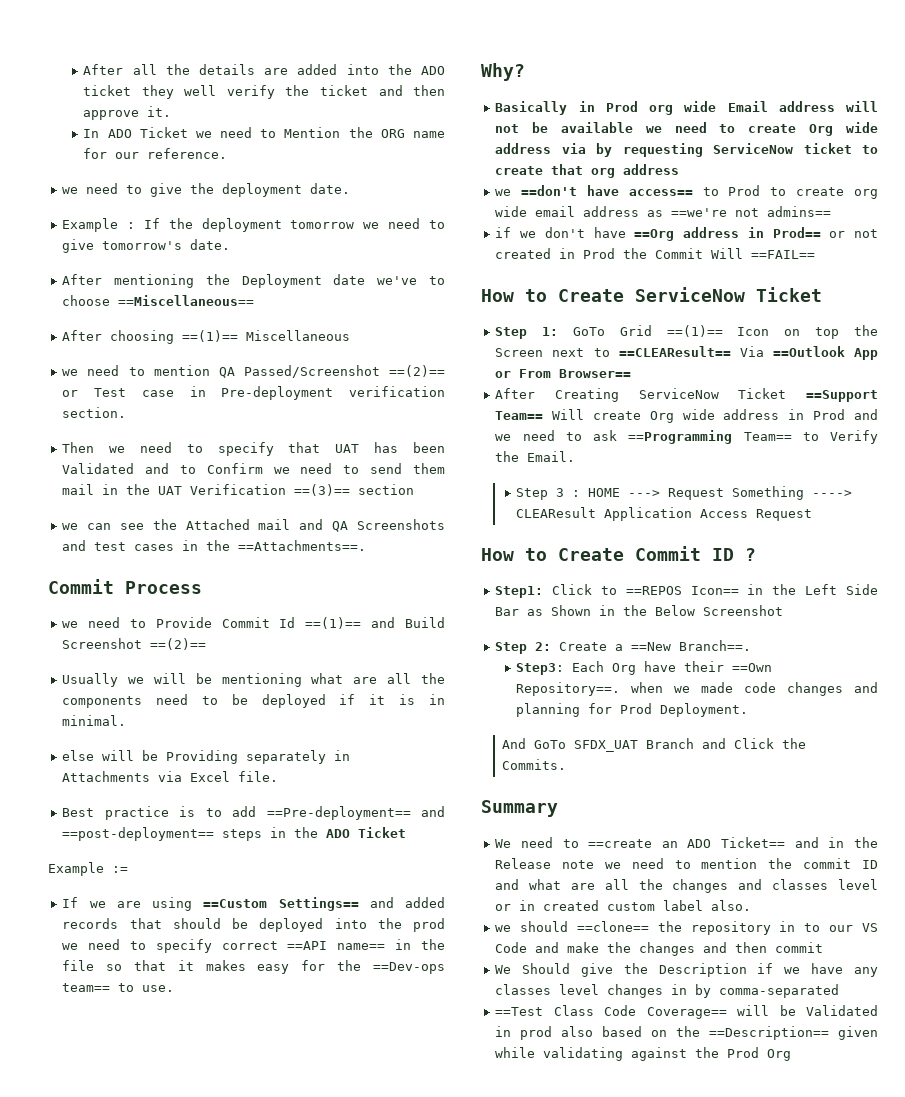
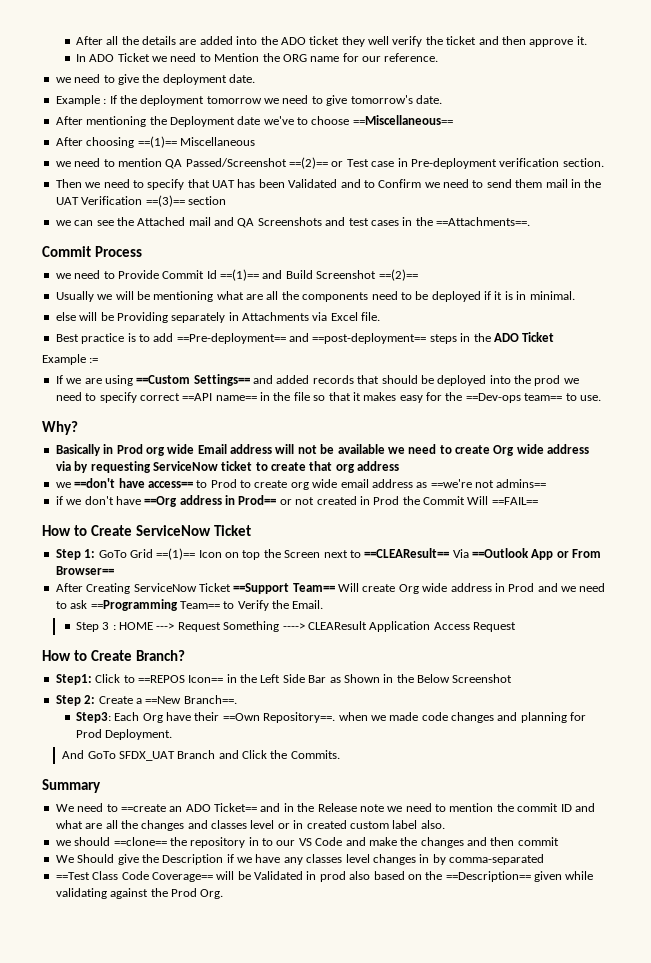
- How to Create Commit ID ?
+ How to Create Branch?
- ==Test Class Code Coverage== will be Validated in prod also based on the ==Description== given while validating against the Prod Org
+ ==Test Class Code Coverage== will be Validated in prod also based on the ==Description== given while validating against the Prod Org.

